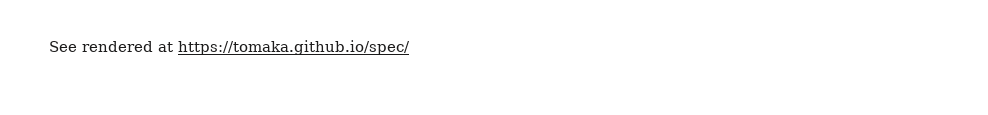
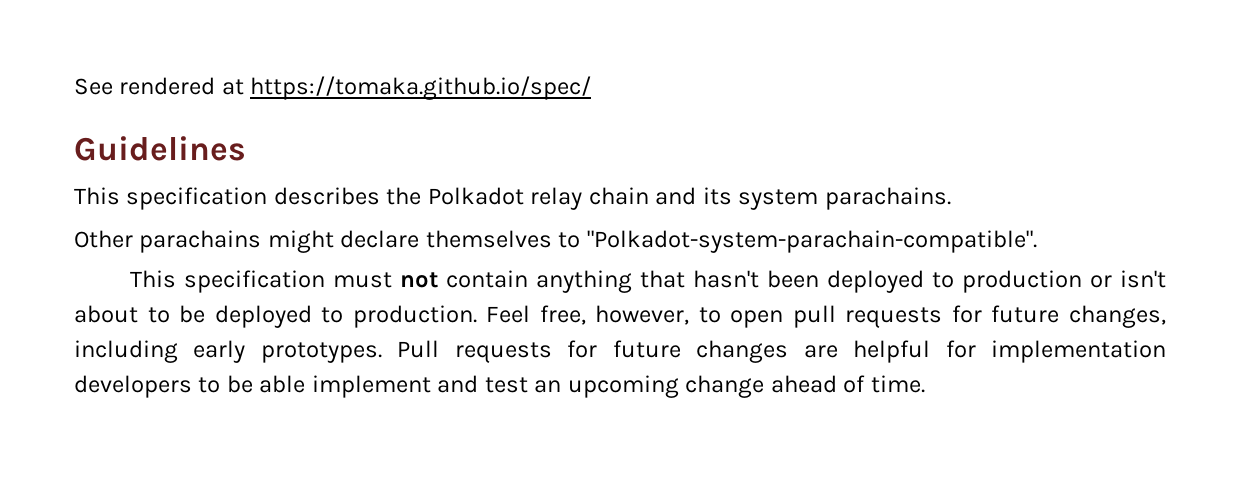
+ Guidelines
+ This specification describes the Polkadot relay chain and its system parachains.
+ Other parachains might declare themselves to "Polkadot-system-parachain-compatible".
+ This specification must not contain anything that hasn't been deployed to production or isn't about to be deployed to production. Feel free, however, to open pull requests for future changes, including early prototypes. Pull requests for future changes are helpful for implementation developers to be able implement and test an upcoming change ahead of time.

